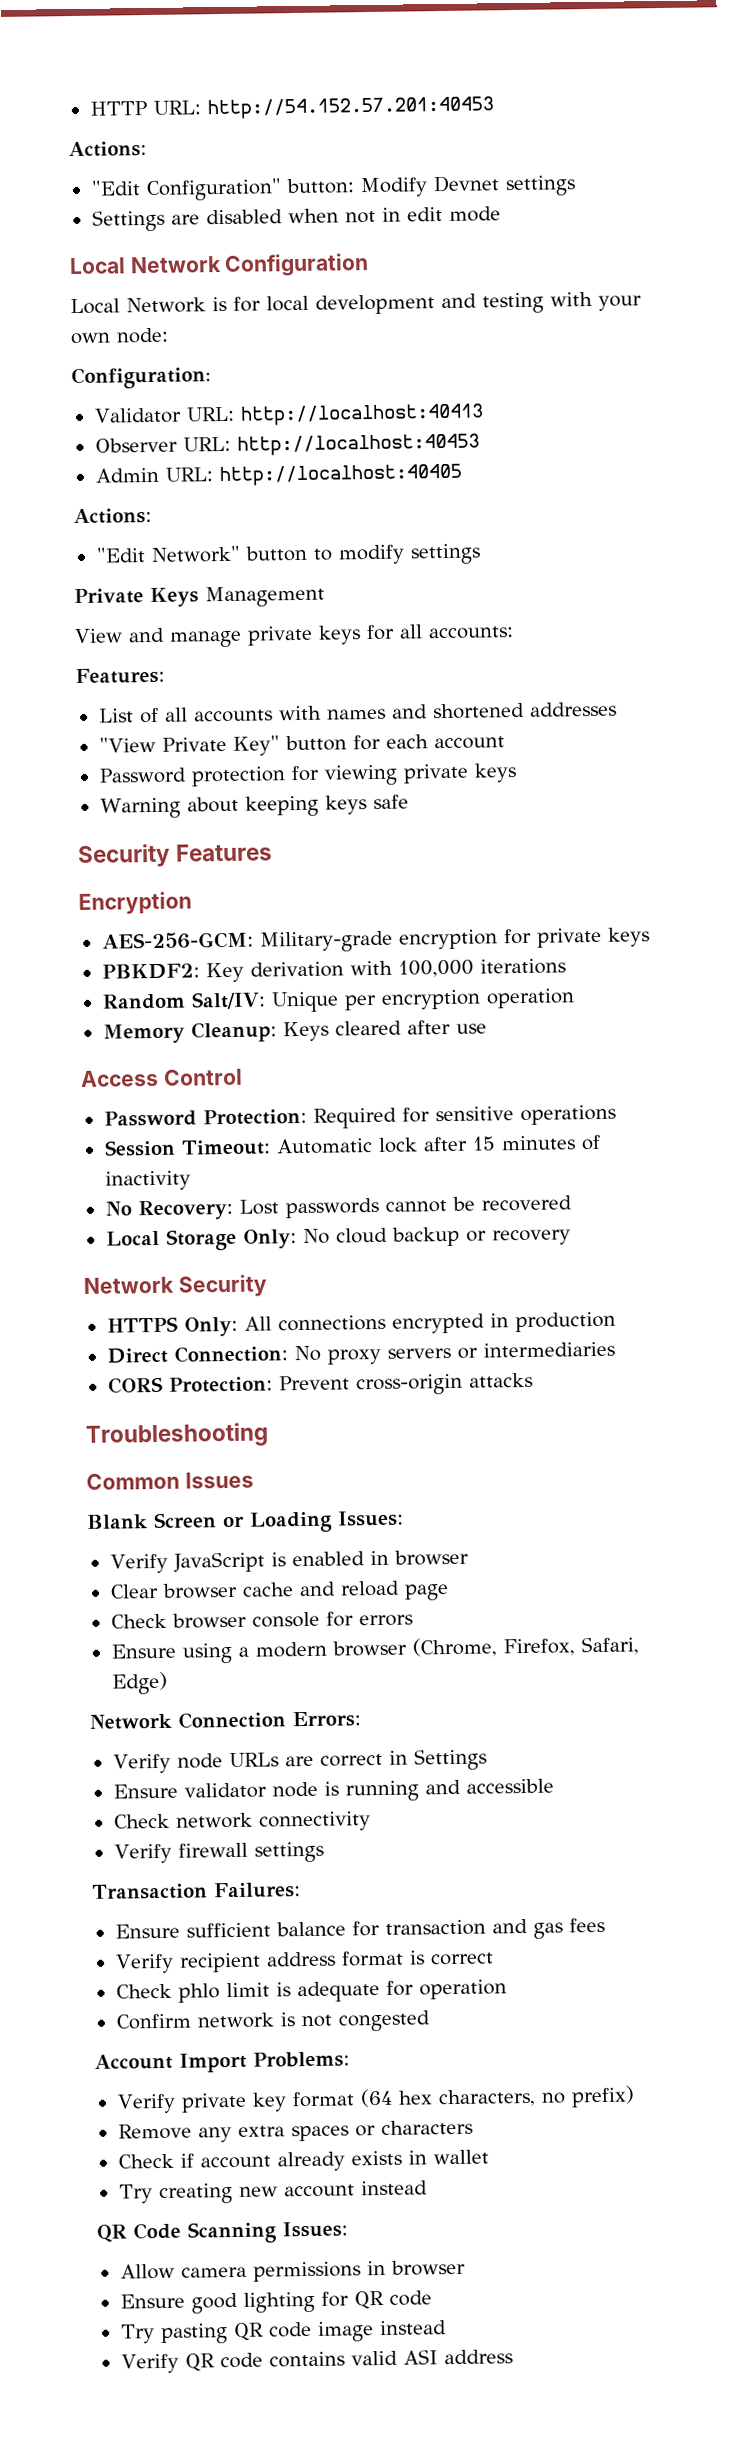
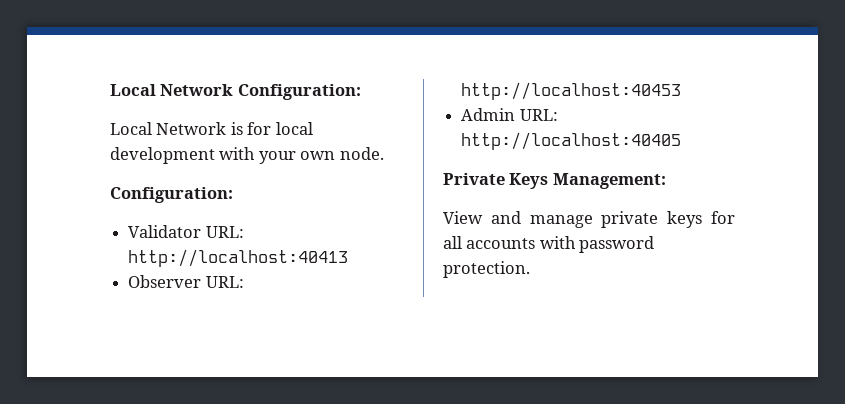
- HTTP URL: http://54.152.57.201:40453
- Actions:
- "Edit Configuration" button: Modify Devnet settings
- Settings are disabled when not in edit mode
- Local Network Configuration
+ Local Network Configuration:
- Local Network is for local development and testing with your own node:
+ Local Network is for local development with your own node.
  Admin URL: http://localhost:40405
- Actions:
- "Edit Network" button to modify settings
- Private Keys Management
+ Private Keys Management:
- View and manage private keys for all accounts:
- Features:
- List of all accounts with names and shortened addresses
- "View Private Key" button for each account
- Password protection for viewing private keys
- Warning about keeping keys safe
- Security Features
- Encryption
- AES-256-GCM: Military-grade encryption for private keys
- PBKDF2: Key derivation with 100,000 iterations
- Random Salt/IV: Unique per encryption operation
- Memory Cleanup: Keys cleared after use
- Access Control
- Password Protection: Required for sensitive operations
- Session Timeout: Automatic lock after 15 minutes of inactivity
- No Recovery: Lost passwords cannot be recovered
- Local Storage Only: No cloud backup or recovery
- Network Security
- HTTPS Only: All connections encrypted in production
- Direct Connection: No proxy servers or intermediaries
- CORS Protection: Prevent cross-origin attacks
- Troubleshooting
- Common Issues
- Blank Screen or Loading Issues:
- Verify JavaScript is enabled in browser
- Clear browser cache and reload page
- Check browser console for errors
- Ensure using a modern browser (Chrome, Firefox, Safari, Edge)
- Network Connection Errors:
- Verify node URLs are correct in Settings
- Ensure validator node is running and accessible
- Check network connectivity
- Verify firewall settings
- Transaction Failures:
- Ensure sufficient balance for transaction and gas fees
- Verify recipient address format is correct
- Check phlo limit is adequate for operation
- Confirm network is not congested
- Account Import Problems:
- Verify private key format (64 hex characters, no prefix)
- Remove any extra spaces or characters
- Check if account already exists in wallet
- Try creating new account instead
- QR Code Scanning Issues:
- Allow camera permissions in browser
- Ensure good lighting for QR code
- Try pasting QR code image instead
- Verify QR code contains valid ASI address
+ View and manage private keys for all accounts with password protection.

